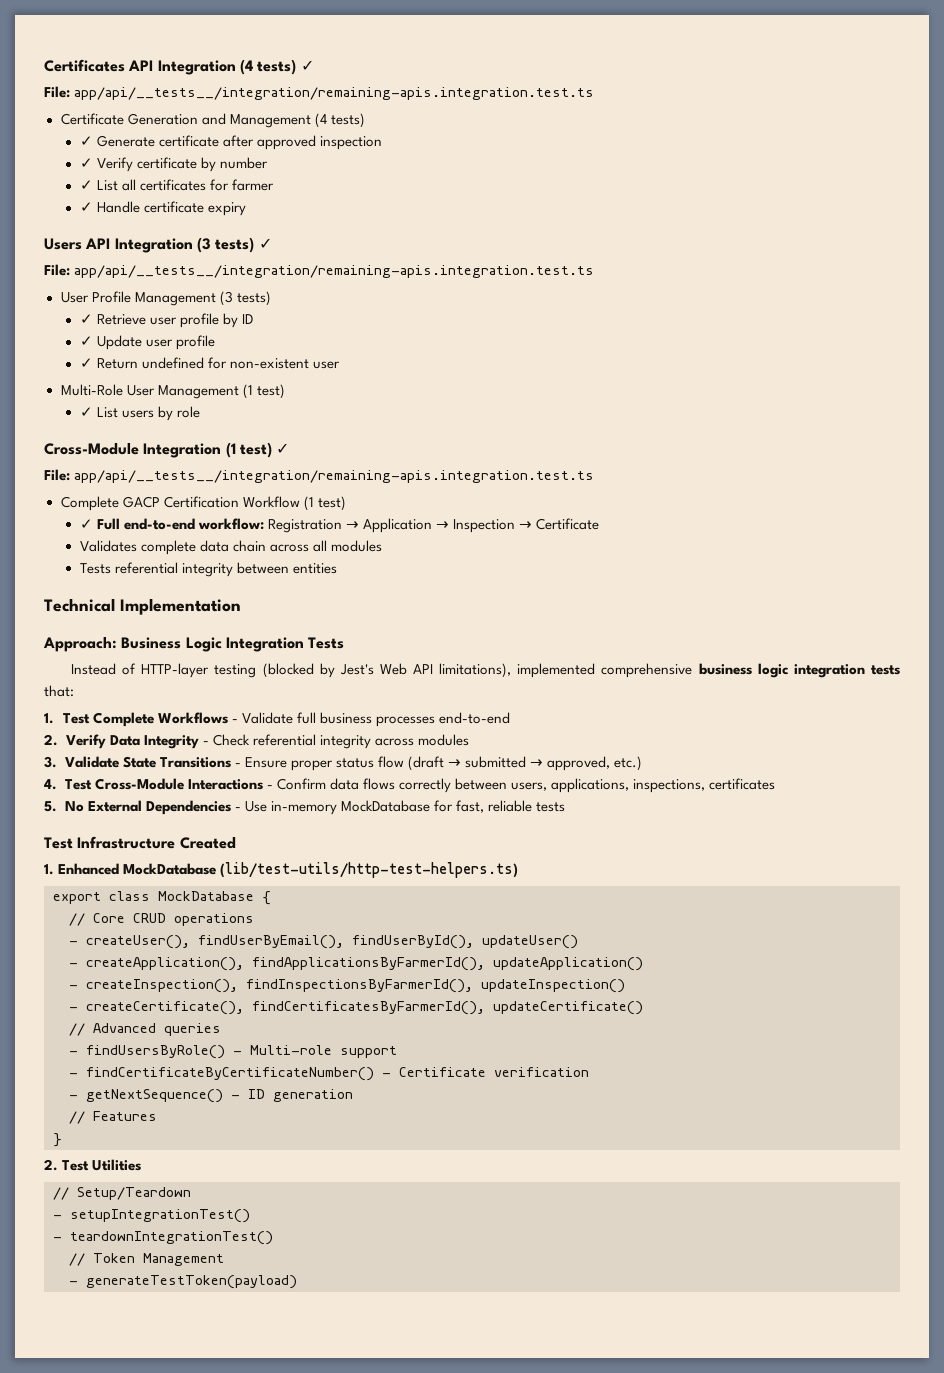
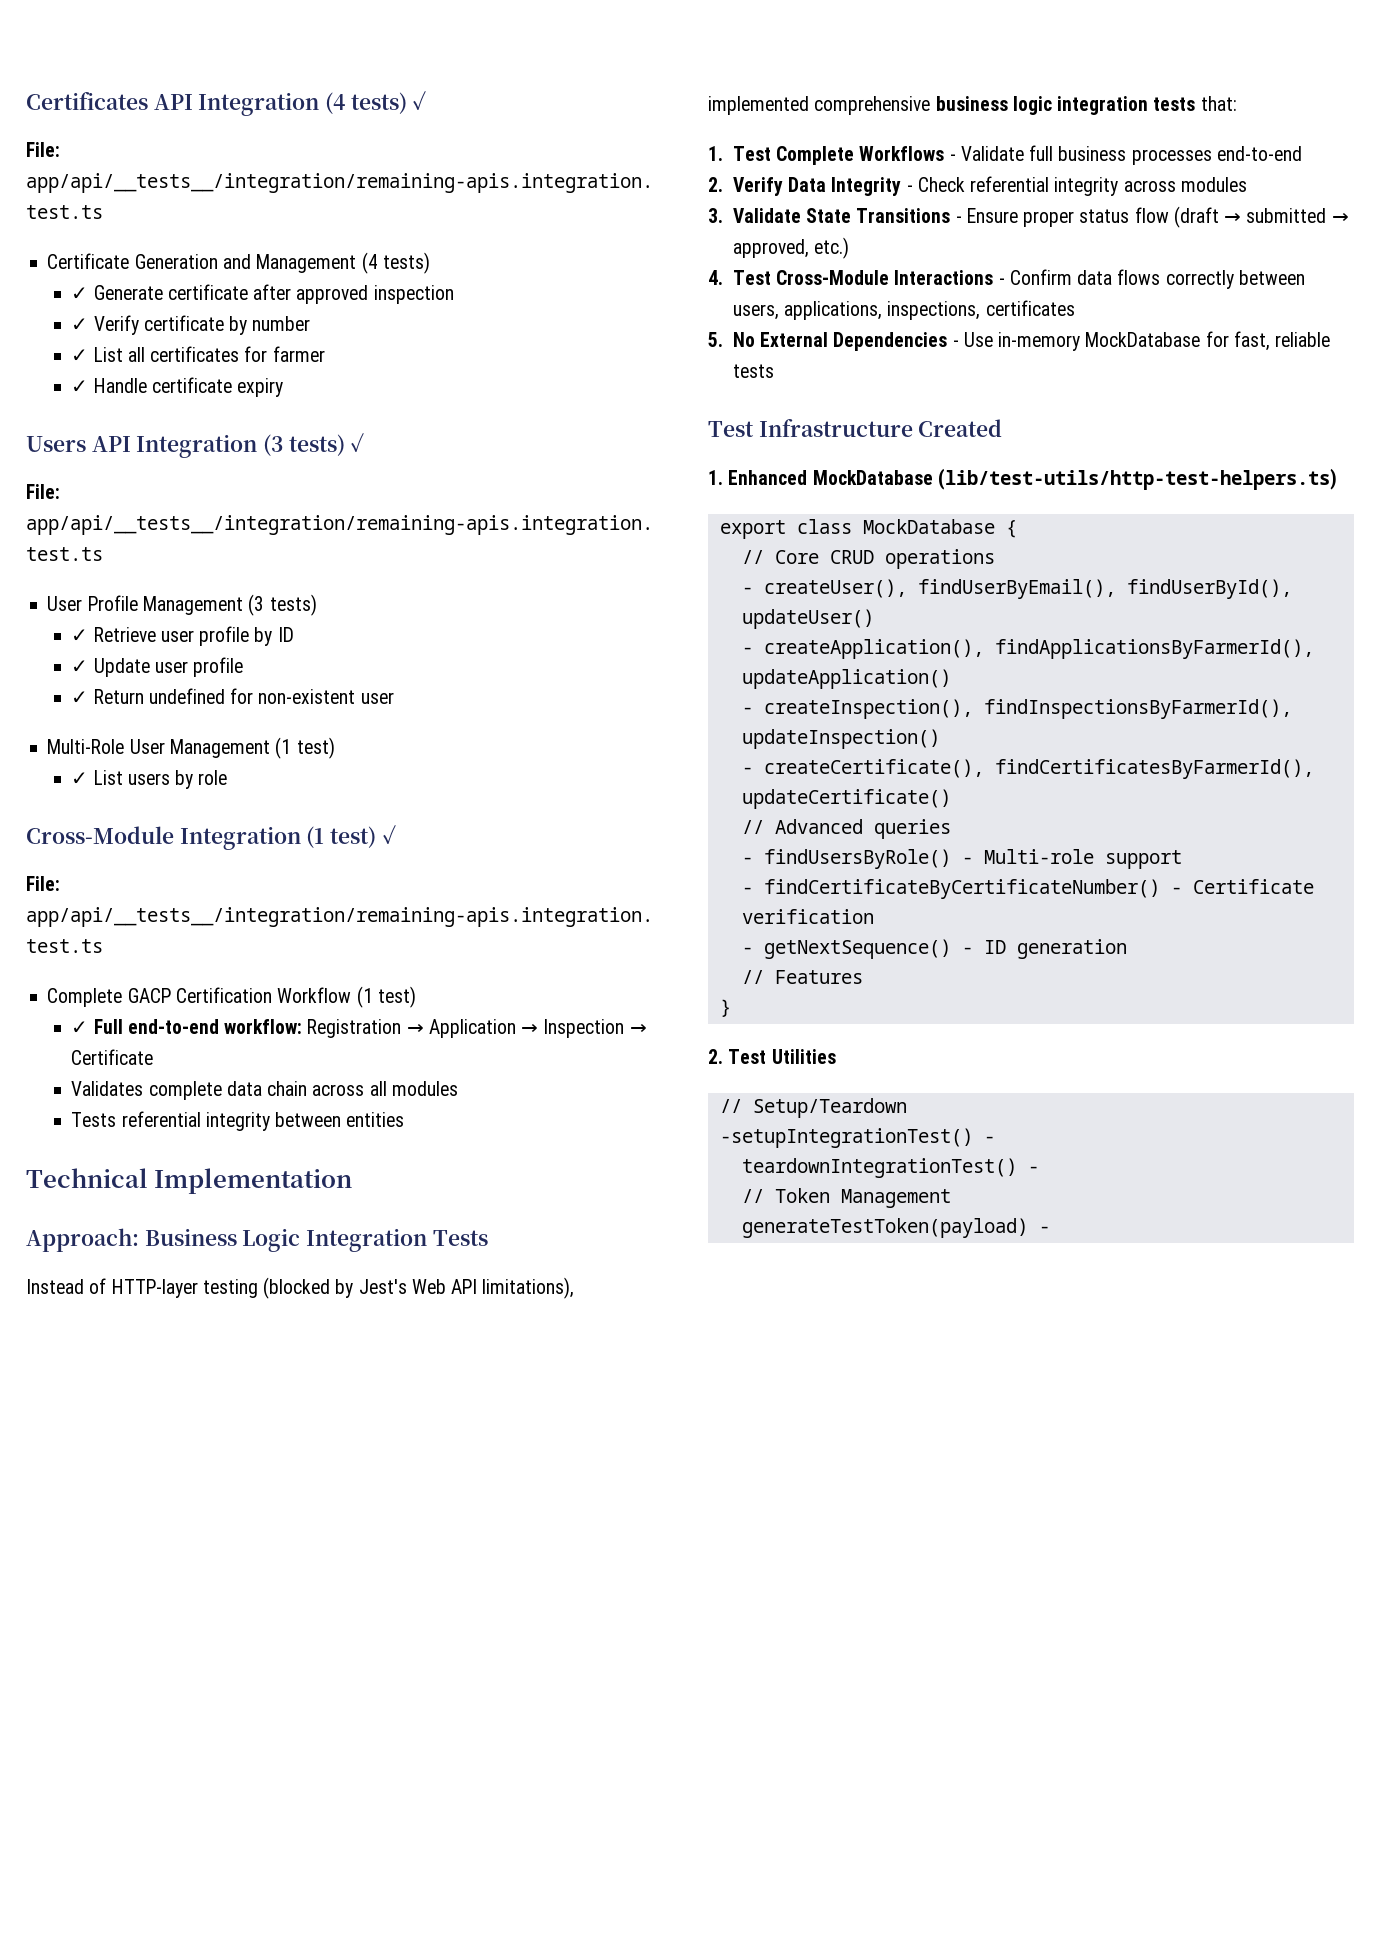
- - setupIntegrationTest()
- - teardownIntegrationTest()
+ -setupIntegrationTest() -
+ teardownIntegrationTest() -
- - generateTestToken(payload)
+ generateTestToken(payload) -

